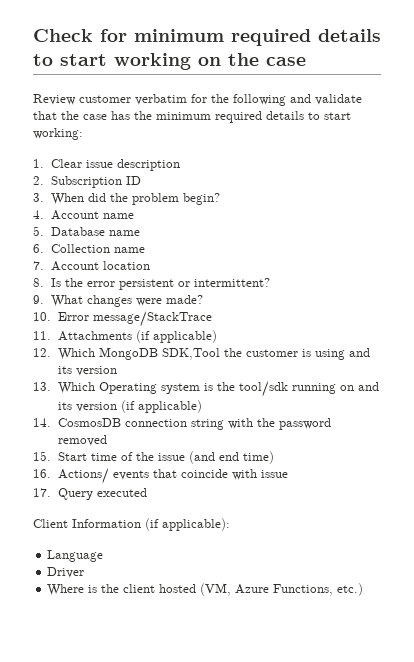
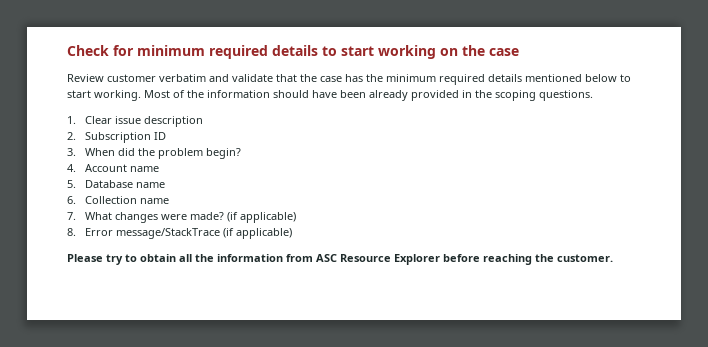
- Review customer verbatim for the following and validate that the case has the minimum required details to start working:
+ Review customer verbatim and validate that the case has the minimum required details mentioned below to start working. Most of the information should have been already provided in the scoping questions.
- 7. Account location
- 8. Is the error persistent or intermittent?
- 9. What changes were made?
- 10. Error message/StackTrace
- 11. Attachments (if applicable)
- 12. Which MongoDB SDK,Tool the customer is using and its version
- 13. Which Operating system is the tool/sdk running on and its version (if applicable)
- 14. CosmosDB connection string with the password removed
- 15. Start time of the issue (and end time)
- 16. Actions/ events that coincide with issue
- 17. Query executed
- Client Information (if applicable):
- Language
- Driver
- Where is the client hosted (VM, Azure Functions, etc.)
+ 7. What changes were made? (if applicable)
+ 8. Error message/StackTrace (if applicable)
+ Please try to obtain all the information from ASC Resource Explorer before reaching the customer.

